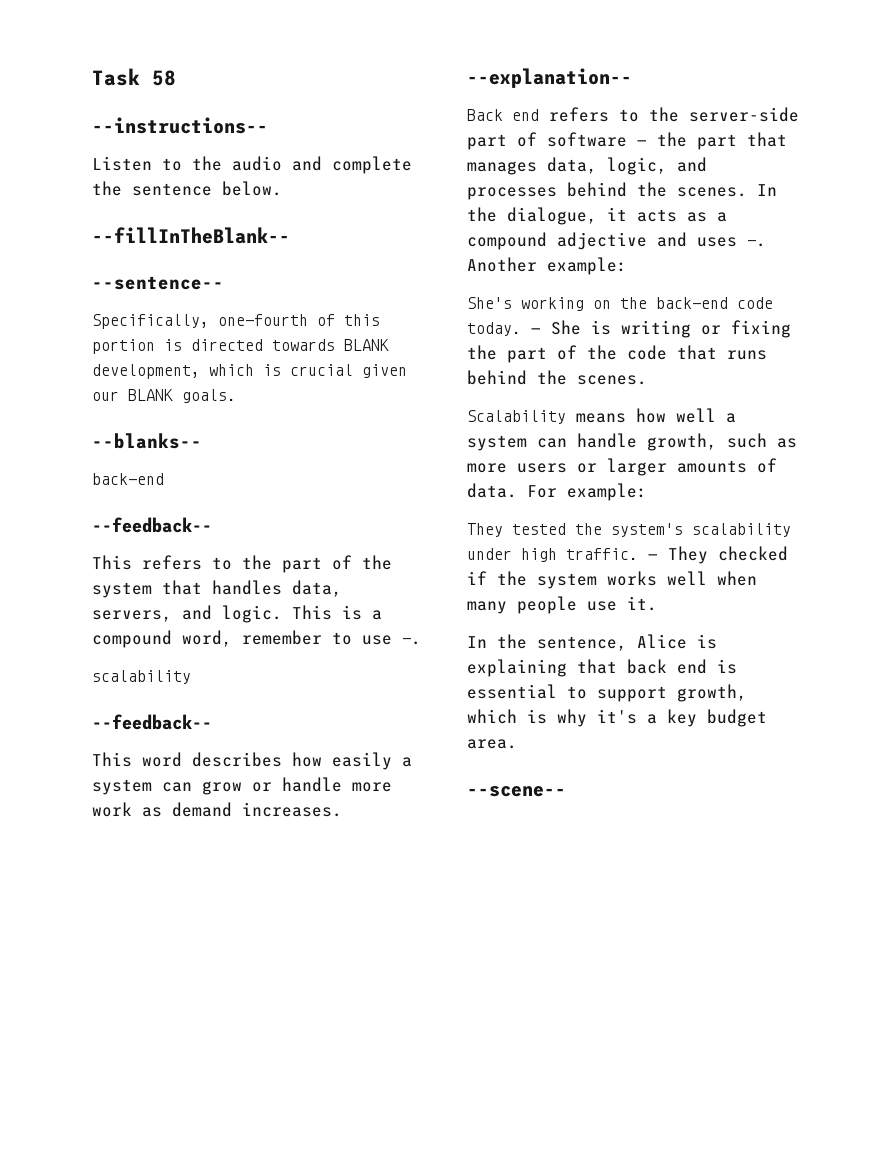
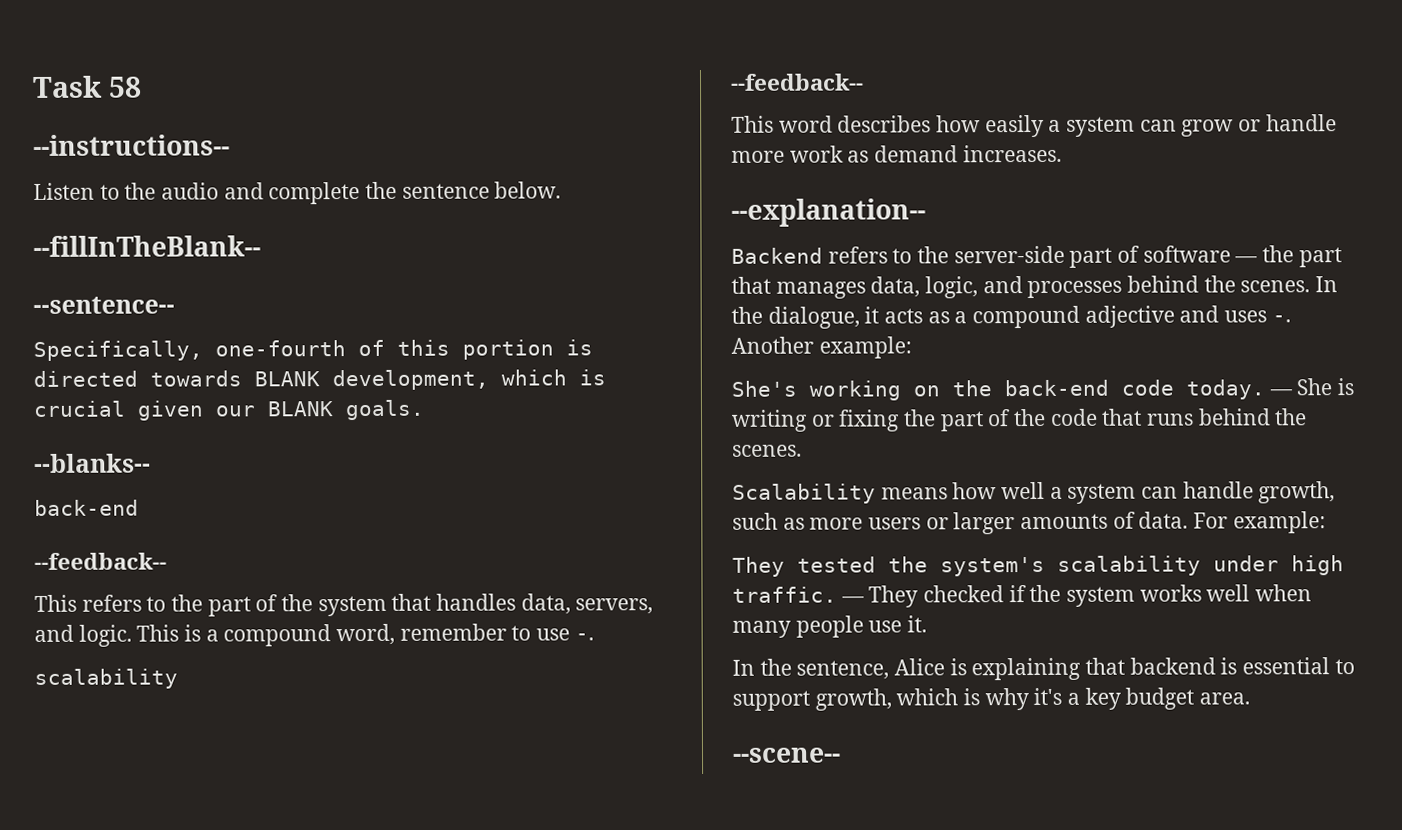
- Back end refers to the server-side part of software — the part that manages data, logic, and processes behind the scenes.
+ Backend refers to the server-side part of software — the part that manages data, logic, and processes behind the scenes.
- In the sentence, Alice is explaining that back end is essential to support growth, which is why it's a key budget area.
+ In the sentence, Alice is explaining that backend is essential to support growth, which is why it's a key budget area.

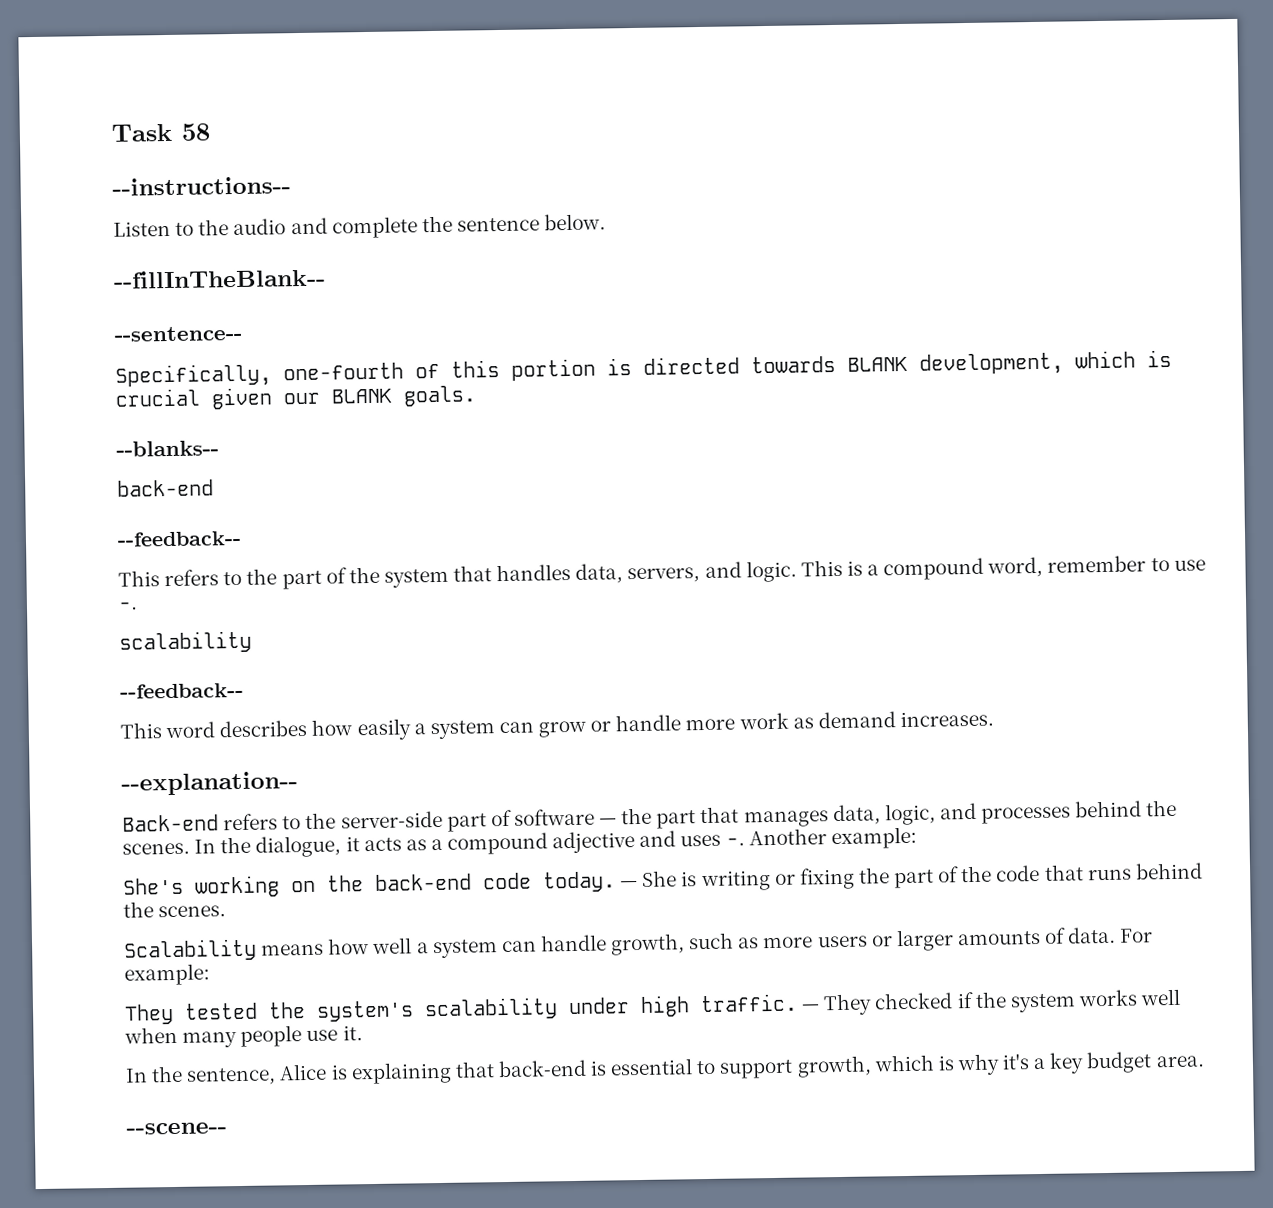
- Backend refers to the server-side part of software — the part that manages data, logic, and processes behind the scenes.
+ Back-end refers to the server-side part of software — the part that manages data, logic, and processes behind the scenes.
- In the sentence, Alice is explaining that backend is essential to support growth, which is why it's a key budget area.
+ In the sentence, Alice is explaining that back-end is essential to support growth, which is why it's a key budget area.

